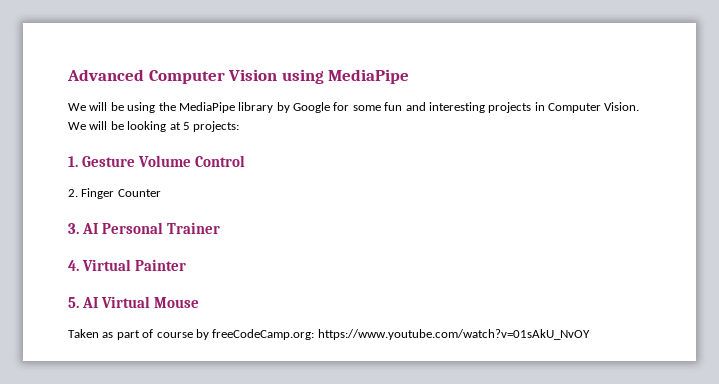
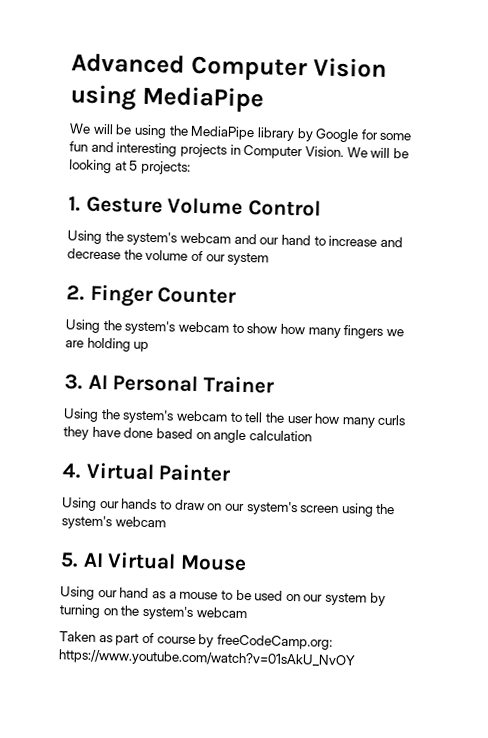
+ Using the system's webcam and our hand to increase and decrease the volume of our system
  2. Finger Counter
+ Using the system's webcam to show how many fingers we are holding up
  3. AI Personal Trainer
+ Using the system's webcam to tell the user how many curls they have done based on angle calculation
  4. Virtual Painter
+ Using our hands to draw on our system's screen using the system's webcam
  5. AI Virtual Mouse
+ Using our hand as a mouse to be used on our system by turning on the system's webcam

